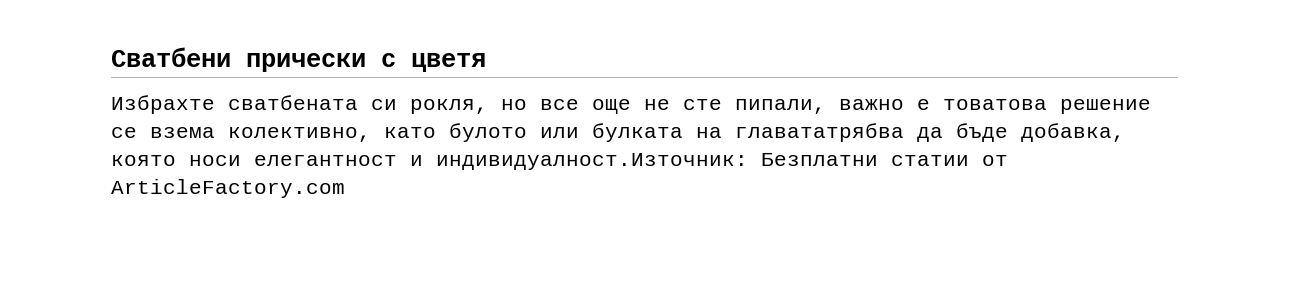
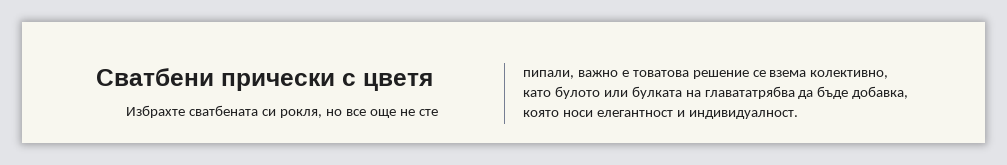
- Избрахте сватбената си рокля, но все още не сте пипали, важно е товатова решение се взема колективно, като булото или булката на главататрябва да бъде добавка, която носи елегантност и индивидуалност.Източник: Безплатни статии от ArticleFactory.com
+ Избрахте сватбената си рокля, но все още не сте пипали, важно е товатова решение се взема колективно, като булото или булката на главататрябва да бъде добавка, която носи елегантност и индивидуалност.

